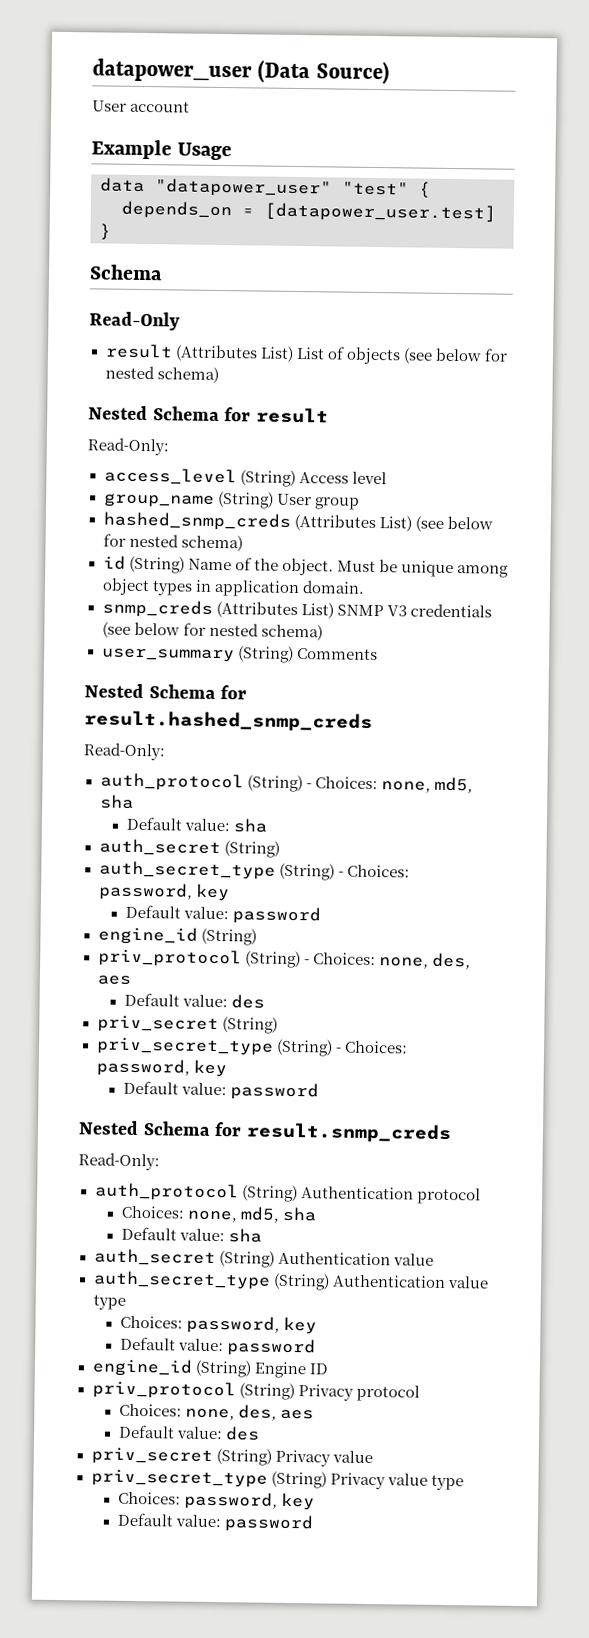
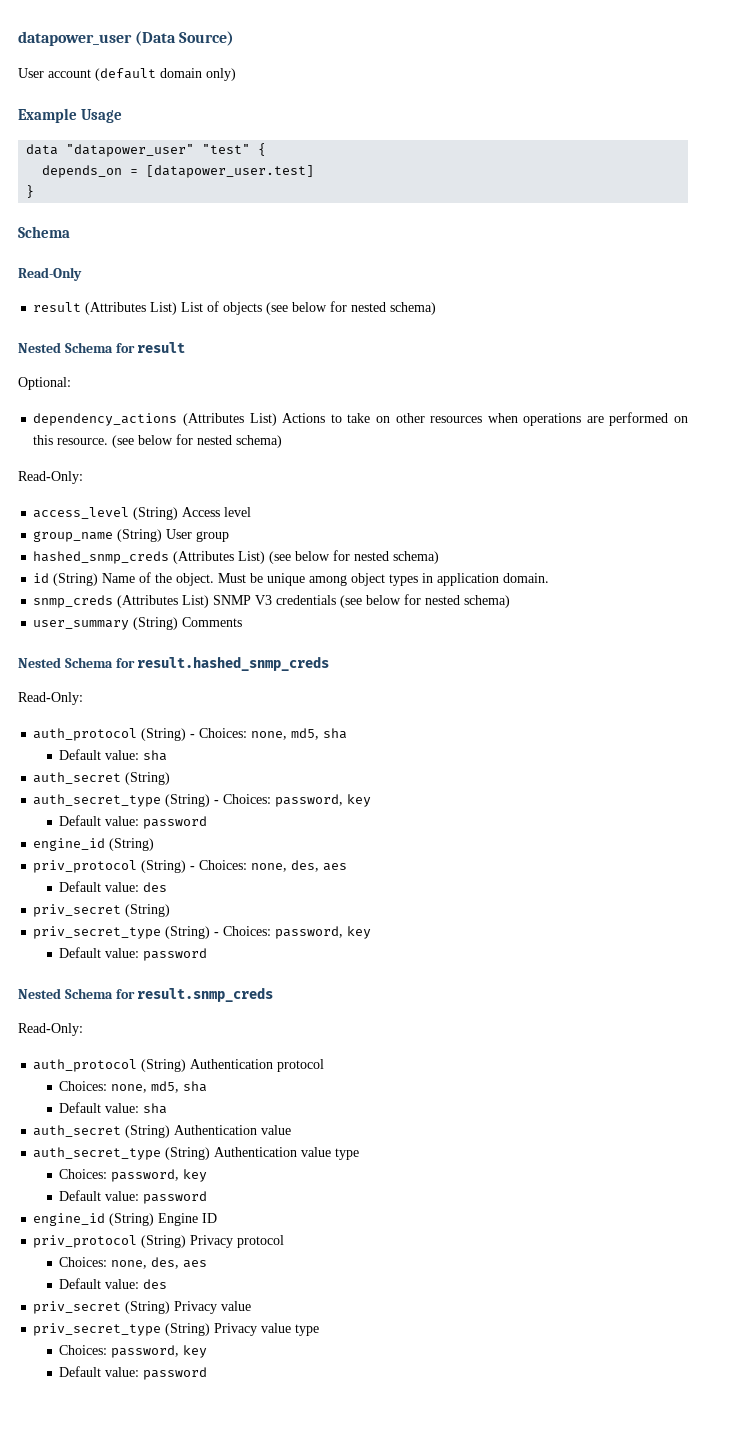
- User account
+ User account (default domain only)
+ Optional:
+ dependency_actions (Attributes List) Actions to take on other resources when operations are performed on this resource. (see below for nested schema)

